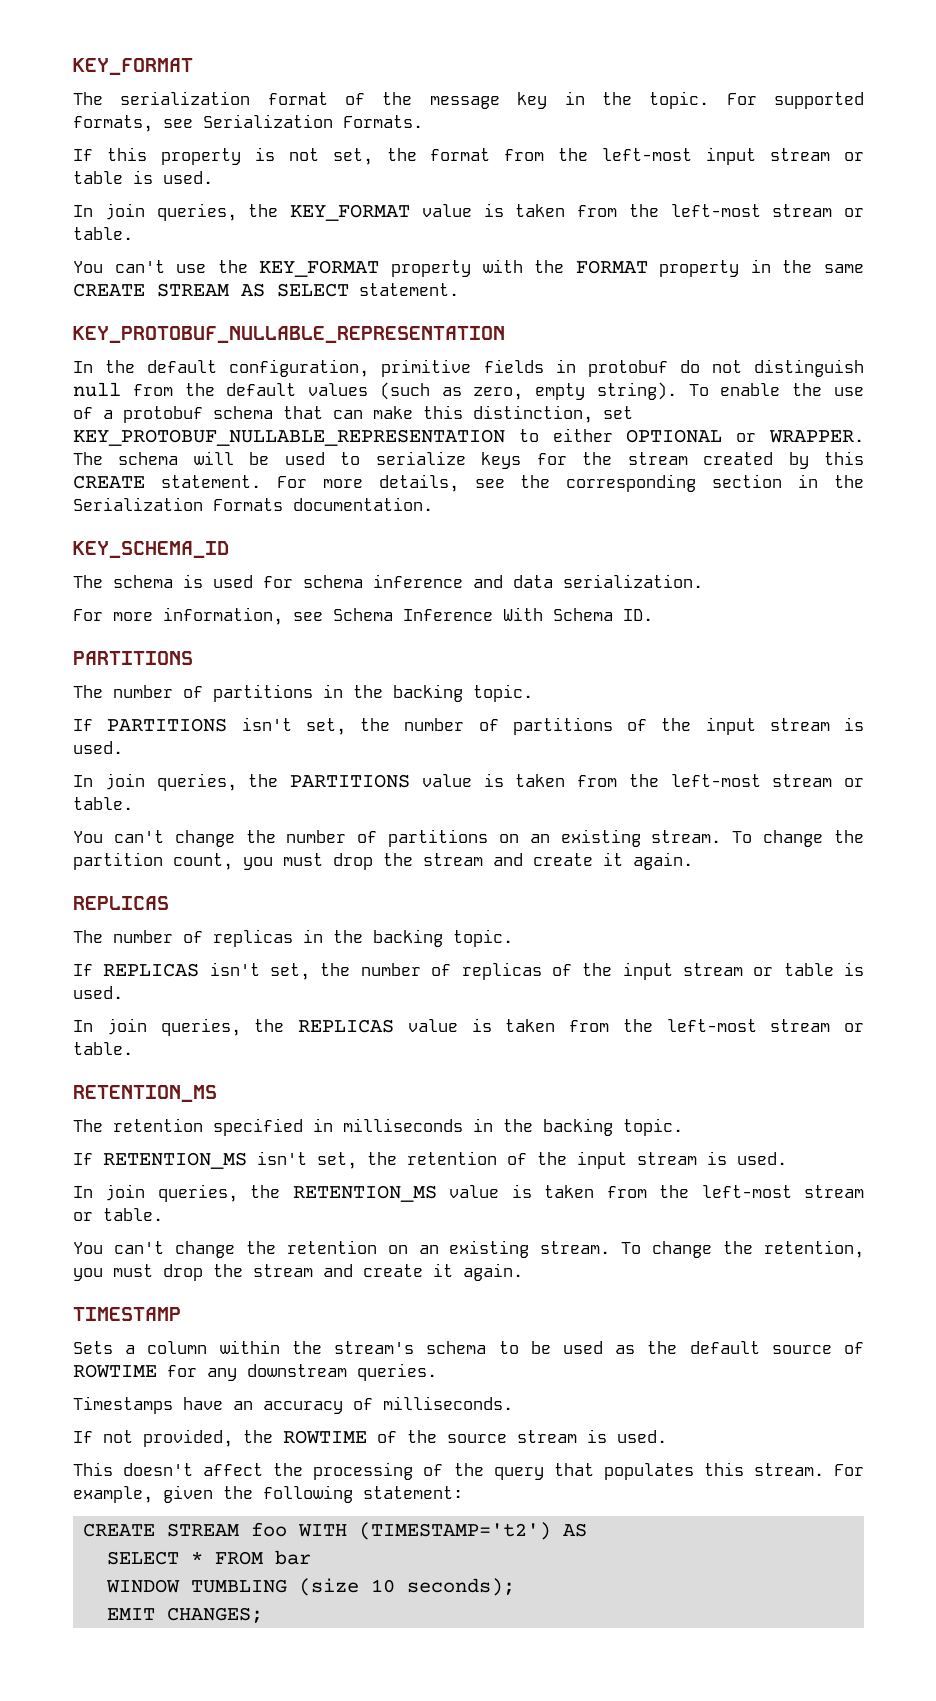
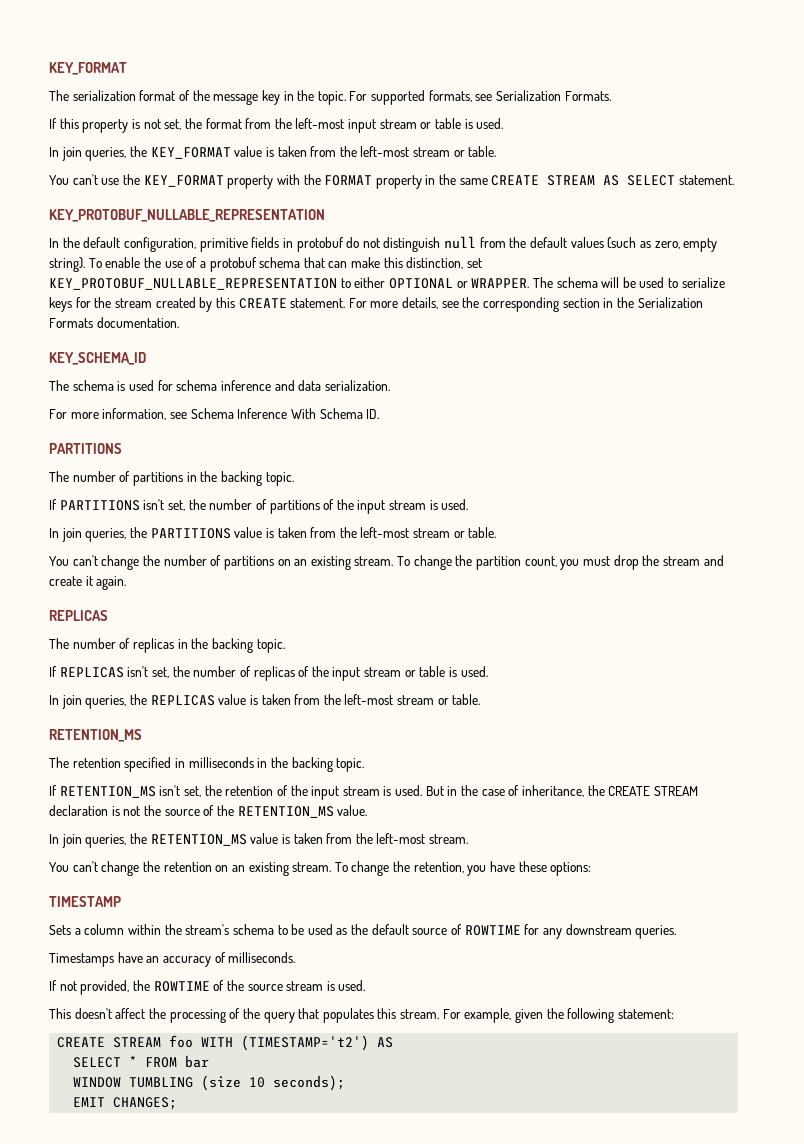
+ But in the case of inheritance, the CREATE STREAM declaration is not the source of the RETENTION_MS value.
- In join queries, the RETENTION_MS value is taken from the left-most stream or table.
+ In join queries, the RETENTION_MS value is taken from the left-most stream.
- To change the retention, you must drop the stream and create it again.
+ To change the retention, you have these options:

